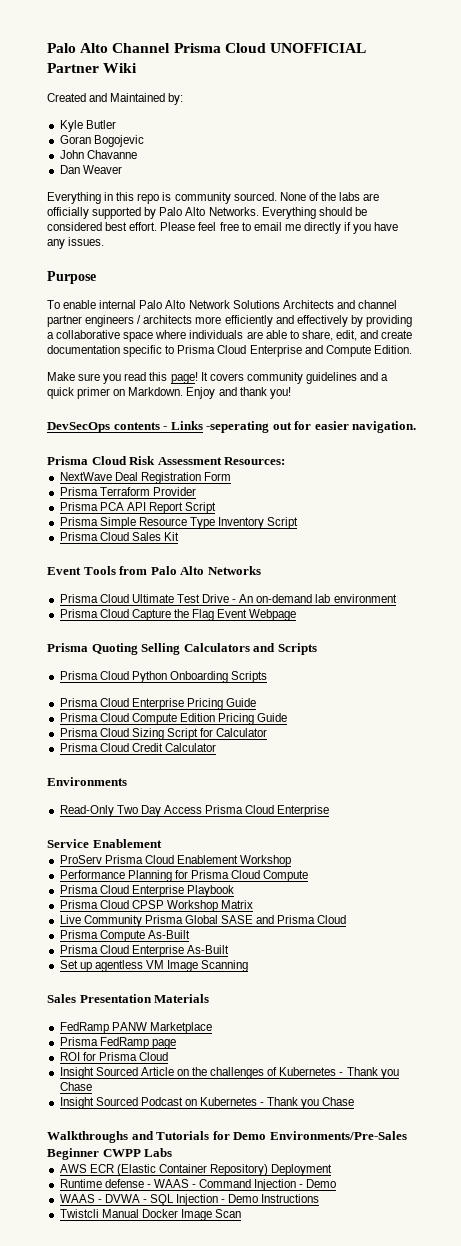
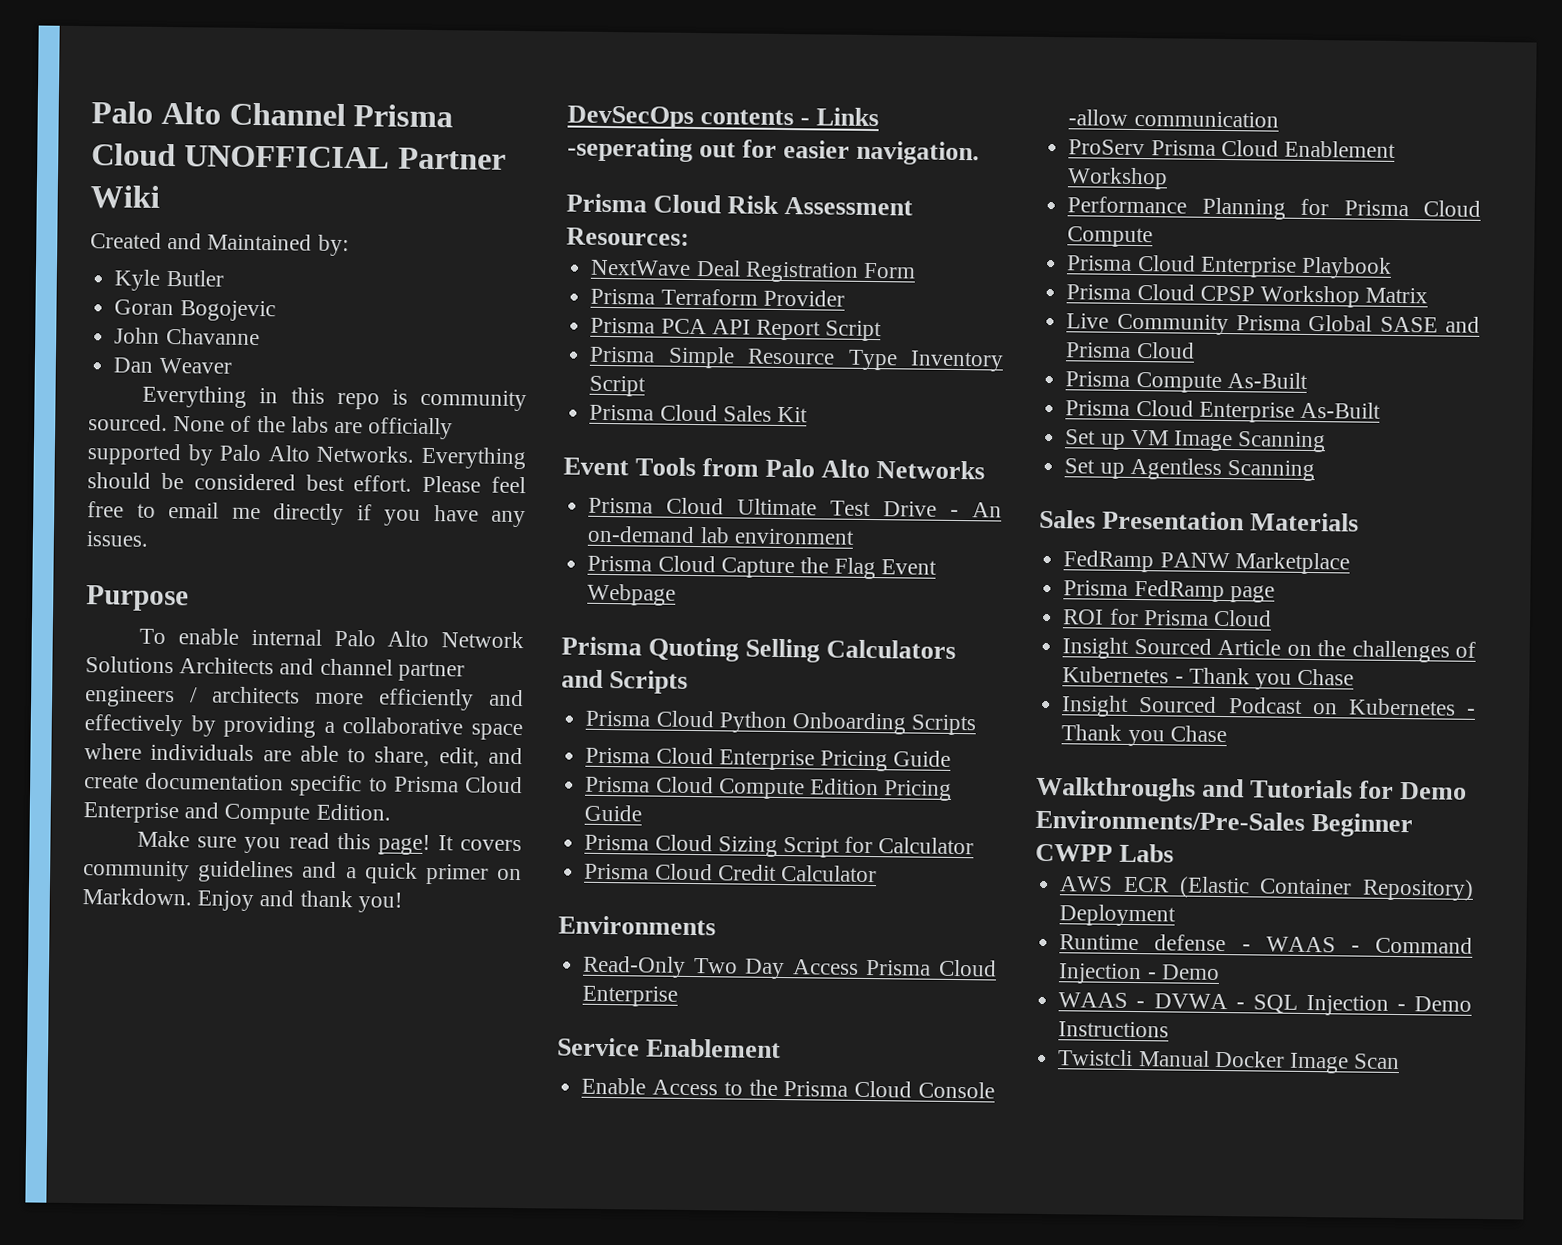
+ Enable Access to the Prisma Cloud Console -allow communication
- Set up agentless VM Image Scanning
+ Set up VM Image Scanning
+ Set up Agentless Scanning

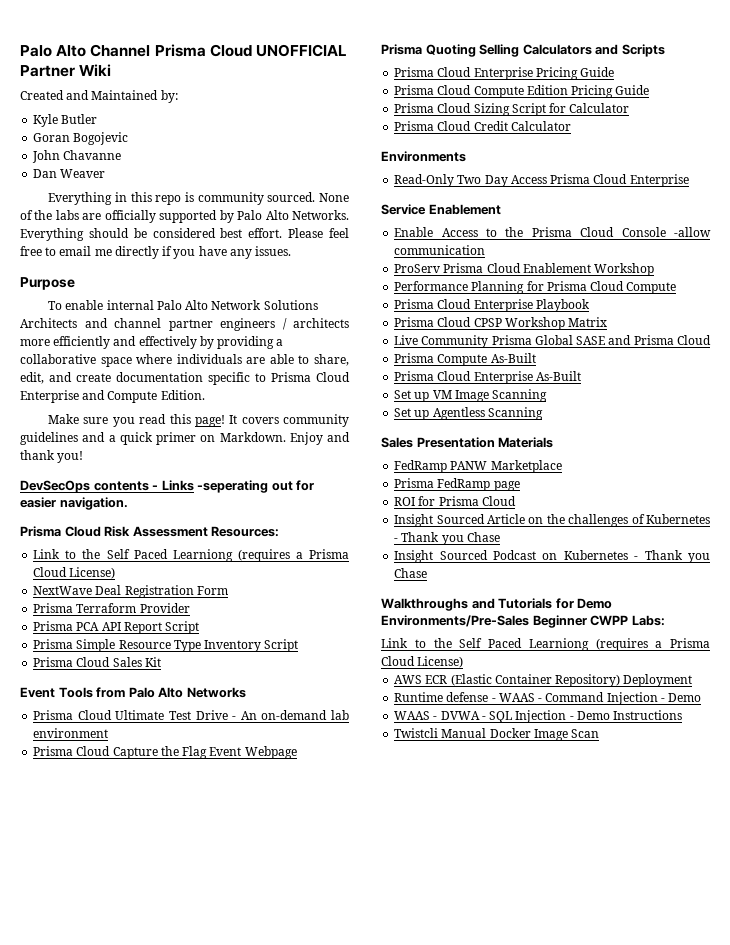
  Prisma Cloud Risk Assessment Resources:
+ Link to the Self Paced Learniong (requires a Prisma Cloud License)
- Prisma Cloud Python Onboarding Scripts
- Walkthroughs and Tutorials for Demo Environments/Pre-Sales Beginner CWPP Labs
+ Walkthroughs and Tutorials for Demo Environments/Pre-Sales Beginner CWPP Labs:
+ Link to the Self Paced Learniong (requires a Prisma Cloud License)

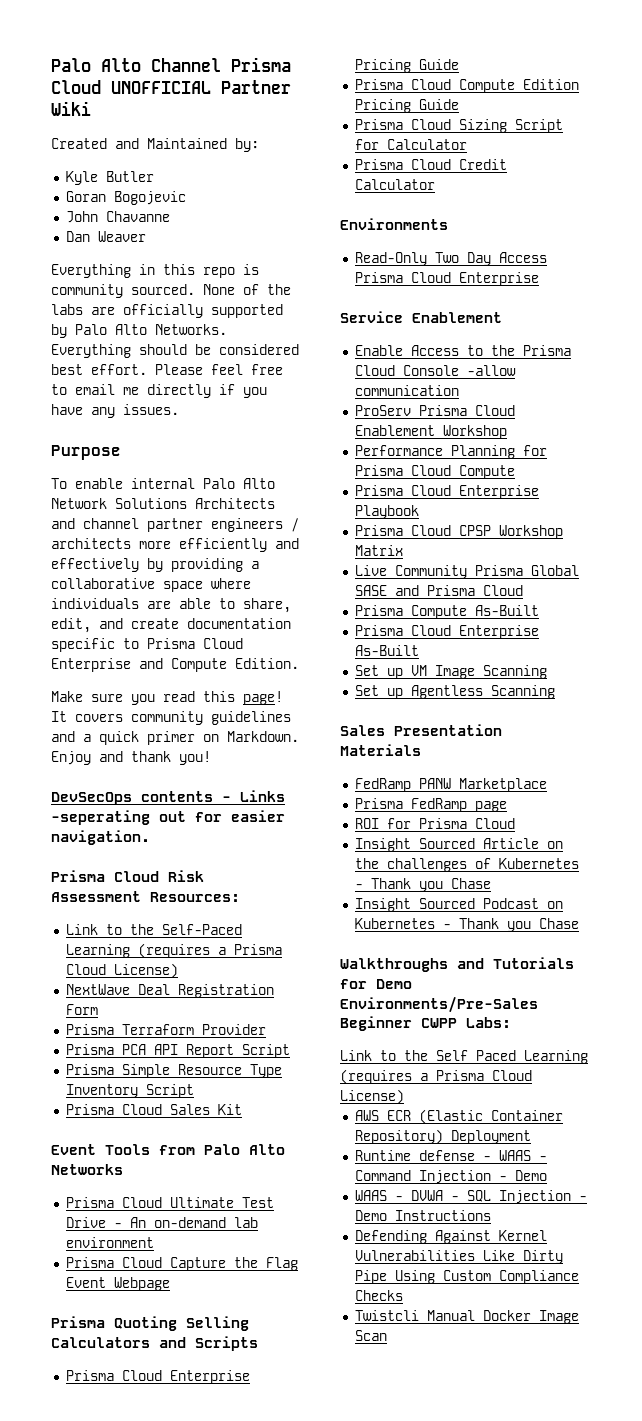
  Prisma Cloud Risk Assessment Resources:
- Link to the Self Paced Learniong (requires a Prisma Cloud License)
+ Link to the Self-Paced Learning (requires a Prisma Cloud License)
  Walkthroughs and Tutorials for Demo Environments/Pre-Sales Beginner CWPP Labs:
- Link to the Self Paced Learniong (requires a Prisma Cloud License)
+ Link to the Self Paced Learning (requires a Prisma Cloud License)
+ Defending Against Kernel Vulnerabilities Like Dirty Pipe Using Custom Compliance Checks

